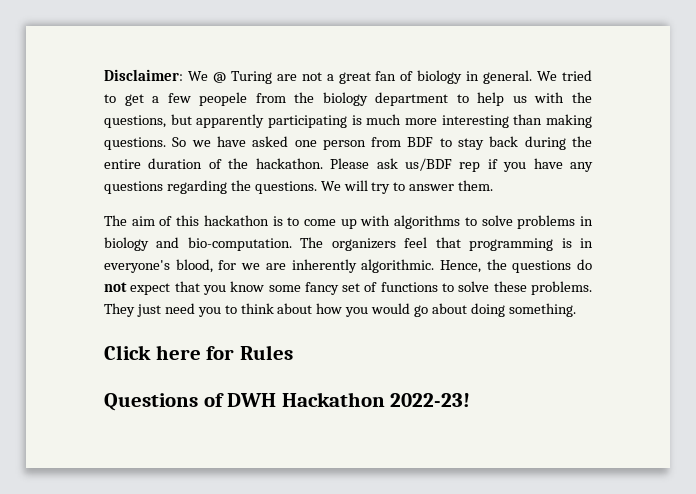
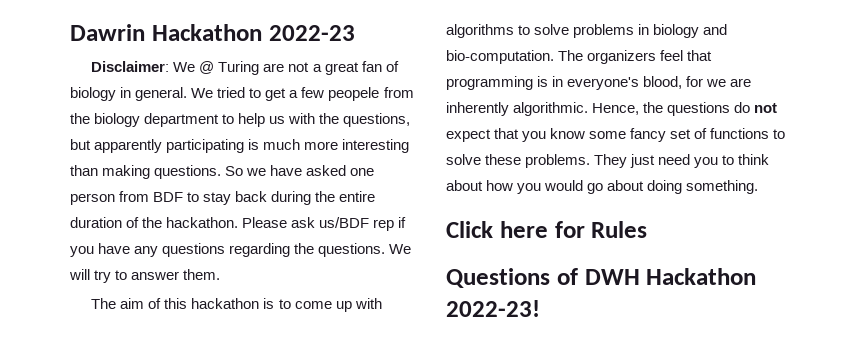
+ Dawrin Hackathon 2022-23

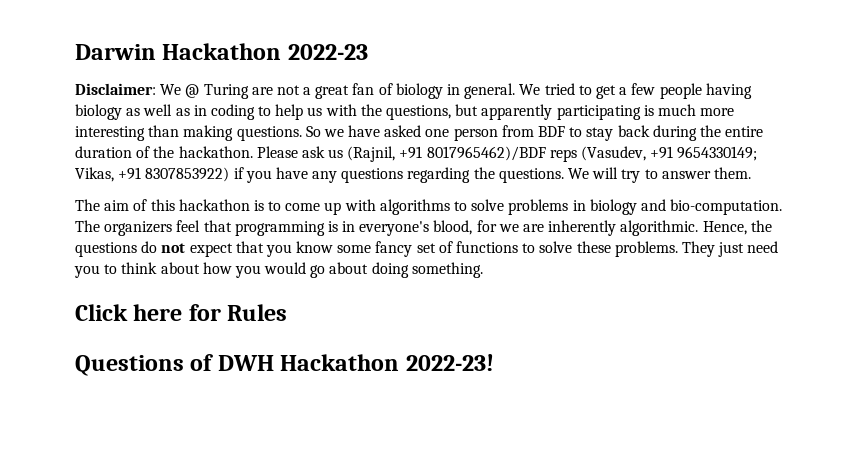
- Dawrin Hackathon 2022-23
+ Darwin Hackathon 2022-23
- We tried to get a few peopele from the biology department to help us with the questions, but apparently participating is much more interesting than making questions.
+ We tried to get a few people having biology as well as in coding to help us with the questions, but apparently participating is much more interesting than making questions.
- Please ask us/BDF rep if you have any questions regarding the questions.
+ Please ask us (Rajnil, +91 8017965462)/BDF reps (Vasudev, +91 9654330149; Vikas, +91 8307853922) if you have any questions regarding the questions.

